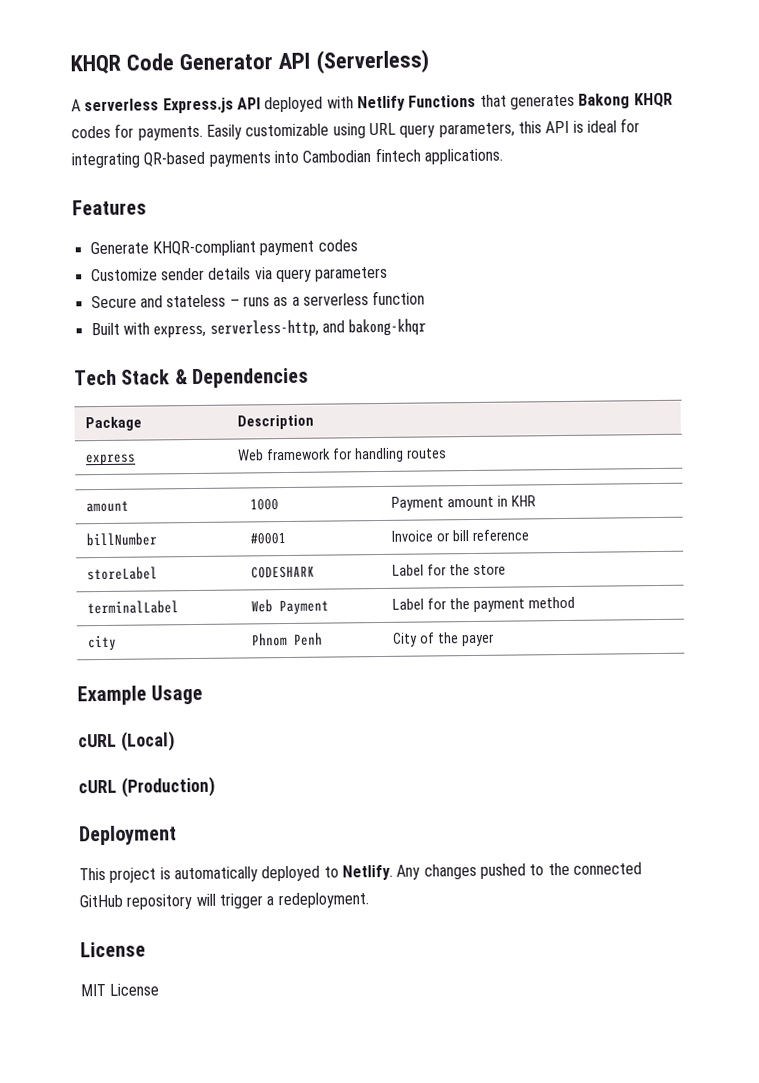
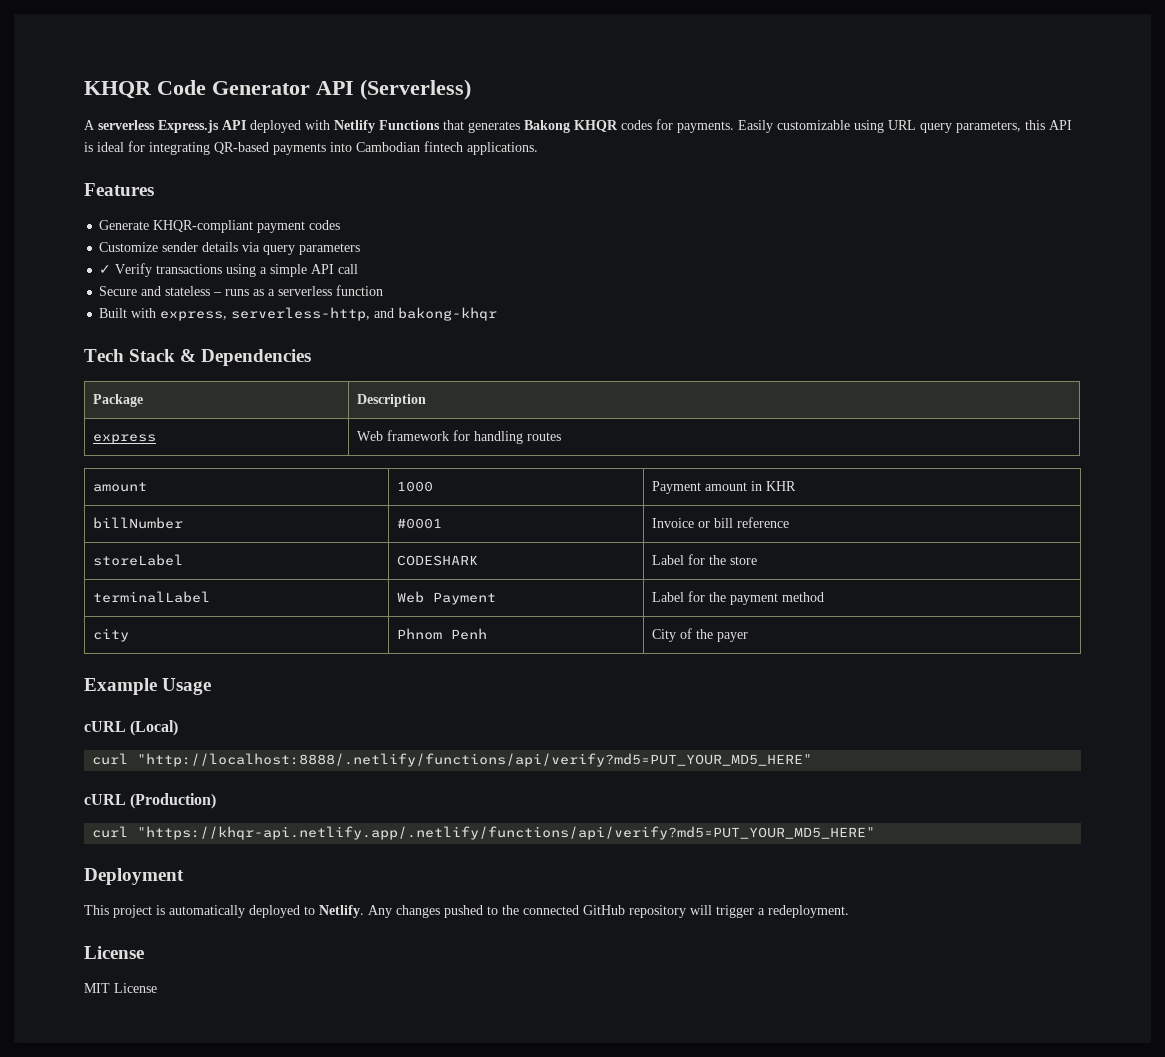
+ ✓ Verify transactions using a simple API call
+ curl "http://localhost:8888/.netlify/functions/api/verify?md5=PUT_YOUR_MD5_HERE"
+ curl "https://khqr-api.netlify.app/.netlify/functions/api/verify?md5=PUT_YOUR_MD5_HERE"

